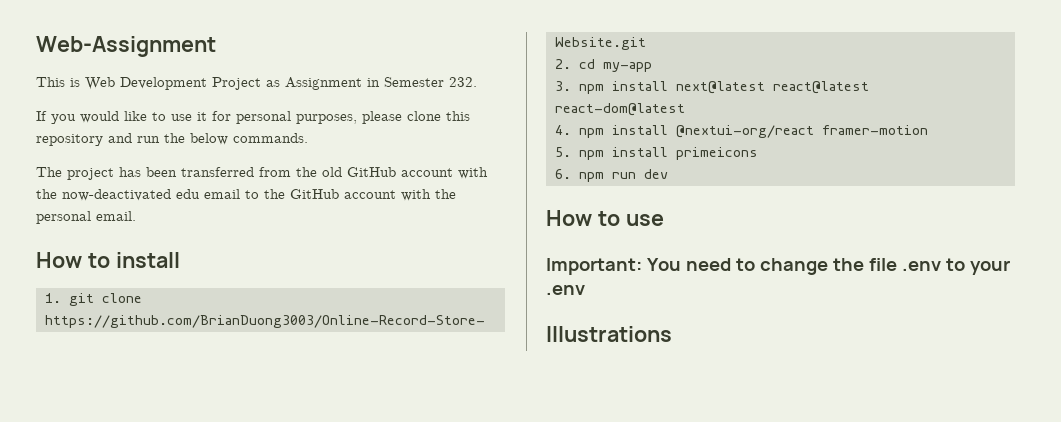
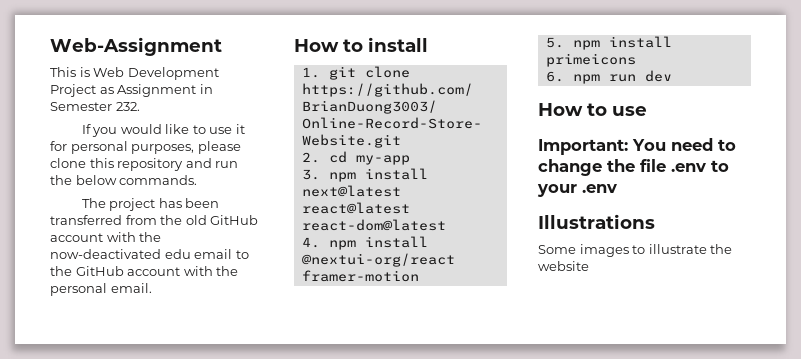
+ Some images to illustrate the website

